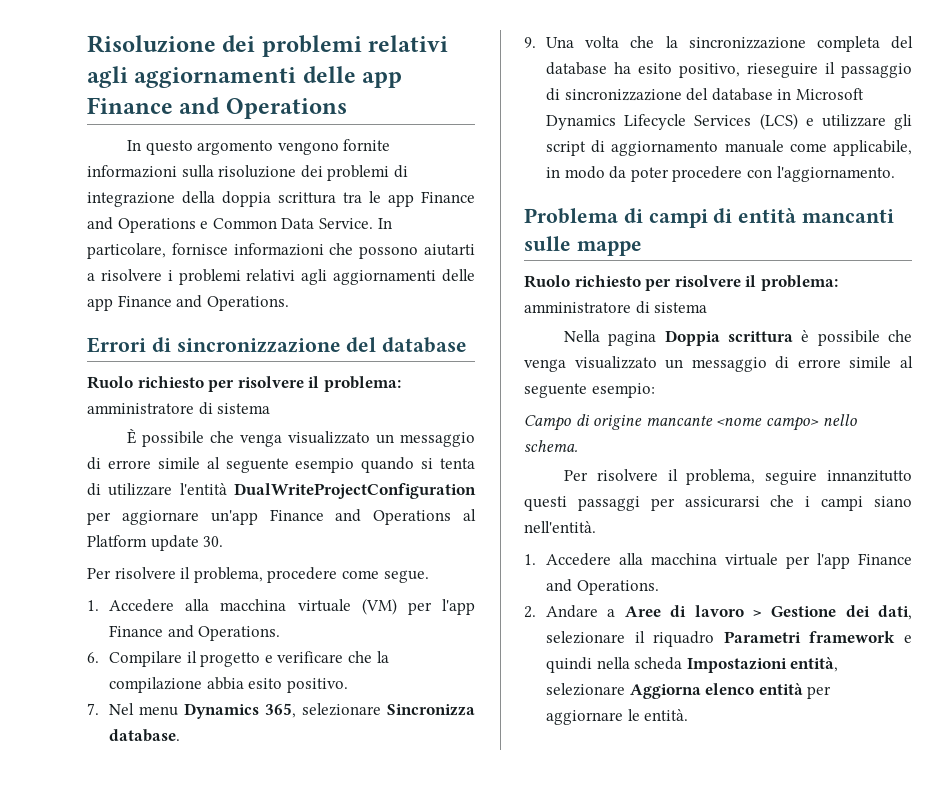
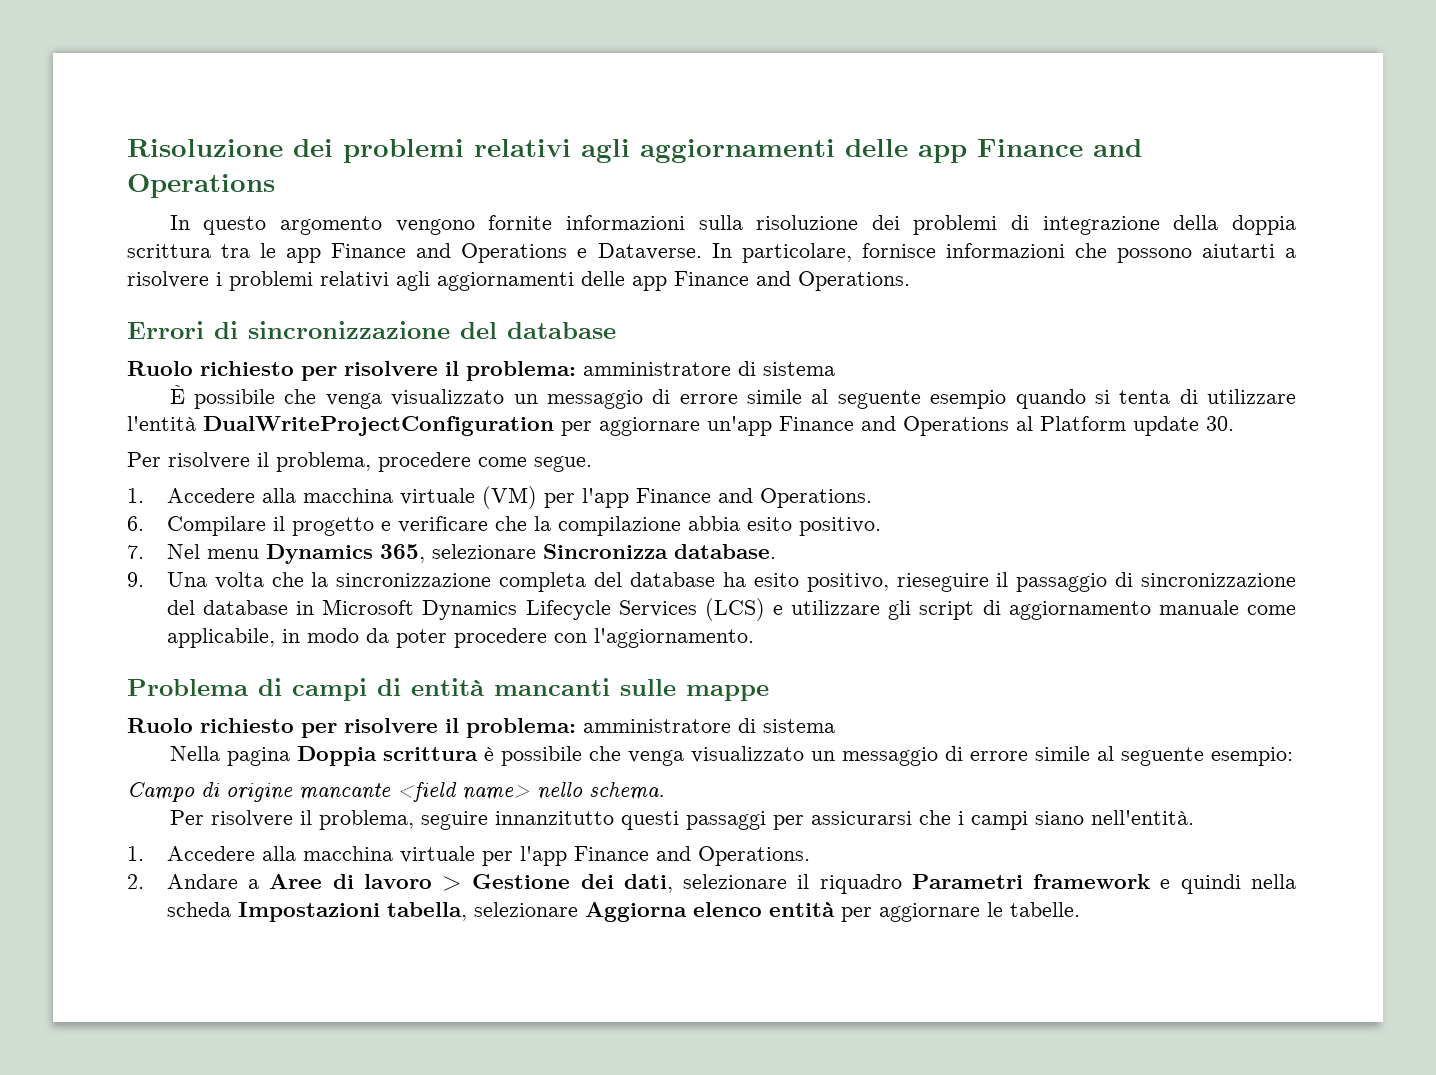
- In questo argomento vengono fornite informazioni sulla risoluzione dei problemi di integrazione della doppia scrittura tra le app Finance and Operations e Common Data Service.
+ In questo argomento vengono fornite informazioni sulla risoluzione dei problemi di integrazione della doppia scrittura tra le app Finance and Operations e Dataverse.
- Campo di origine mancante <nome campo> nello schema.
+ Campo di origine mancante <field name> nello schema.
- 2. Andare a Aree di lavoro > Gestione dei dati, selezionare il riquadro Parametri framework e quindi nella scheda Impostazioni entità, selezionare Aggiorna elenco entità per aggiornare le entità.
+ 2. Andare a Aree di lavoro > Gestione dei dati, selezionare il riquadro Parametri framework e quindi nella scheda Impostazioni tabella, selezionare Aggiorna elenco entità per aggiornare le tabelle.

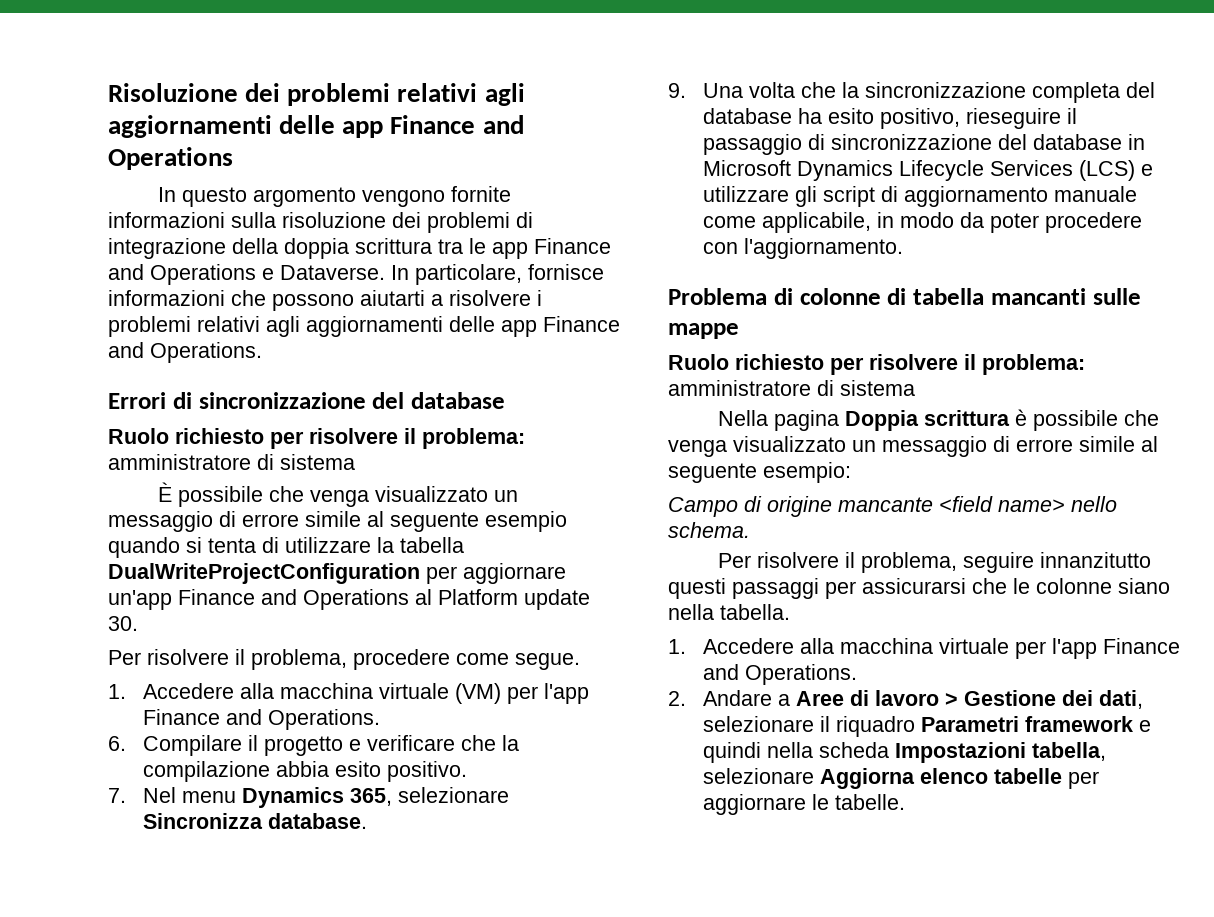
- È possibile che venga visualizzato un messaggio di errore simile al seguente esempio quando si tenta di utilizzare l'entità DualWriteProjectConfiguration per aggiornare un'app Finance and Operations al Platform update 30.
+ È possibile che venga visualizzato un messaggio di errore simile al seguente esempio quando si tenta di utilizzare la tabella DualWriteProjectConfiguration per aggiornare un'app Finance and Operations al Platform update 30.
- Problema di campi di entità mancanti sulle mappe
+ Problema di colonne di tabella mancanti sulle mappe
- Per risolvere il problema, seguire innanzitutto questi passaggi per assicurarsi che i campi siano nell'entità.
+ Per risolvere il problema, seguire innanzitutto questi passaggi per assicurarsi che le colonne siano nella tabella.
- 2. Andare a Aree di lavoro > Gestione dei dati, selezionare il riquadro Parametri framework e quindi nella scheda Impostazioni tabella, selezionare Aggiorna elenco entità per aggiornare le tabelle.
+ 2. Andare a Aree di lavoro > Gestione dei dati, selezionare il riquadro Parametri framework e quindi nella scheda Impostazioni tabella, selezionare Aggiorna elenco tabelle per aggiornare le tabelle.

